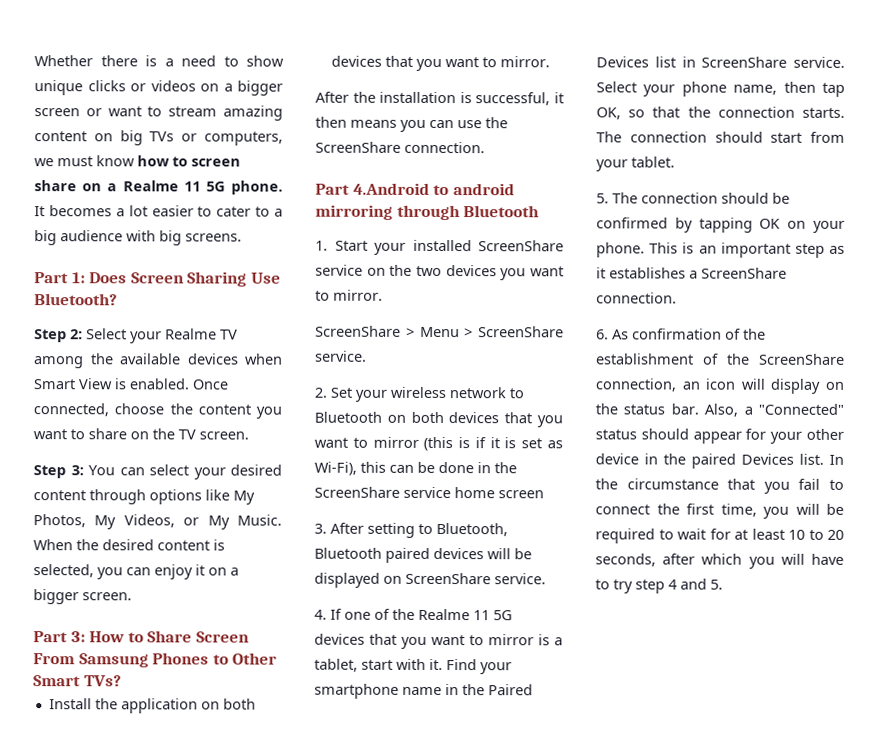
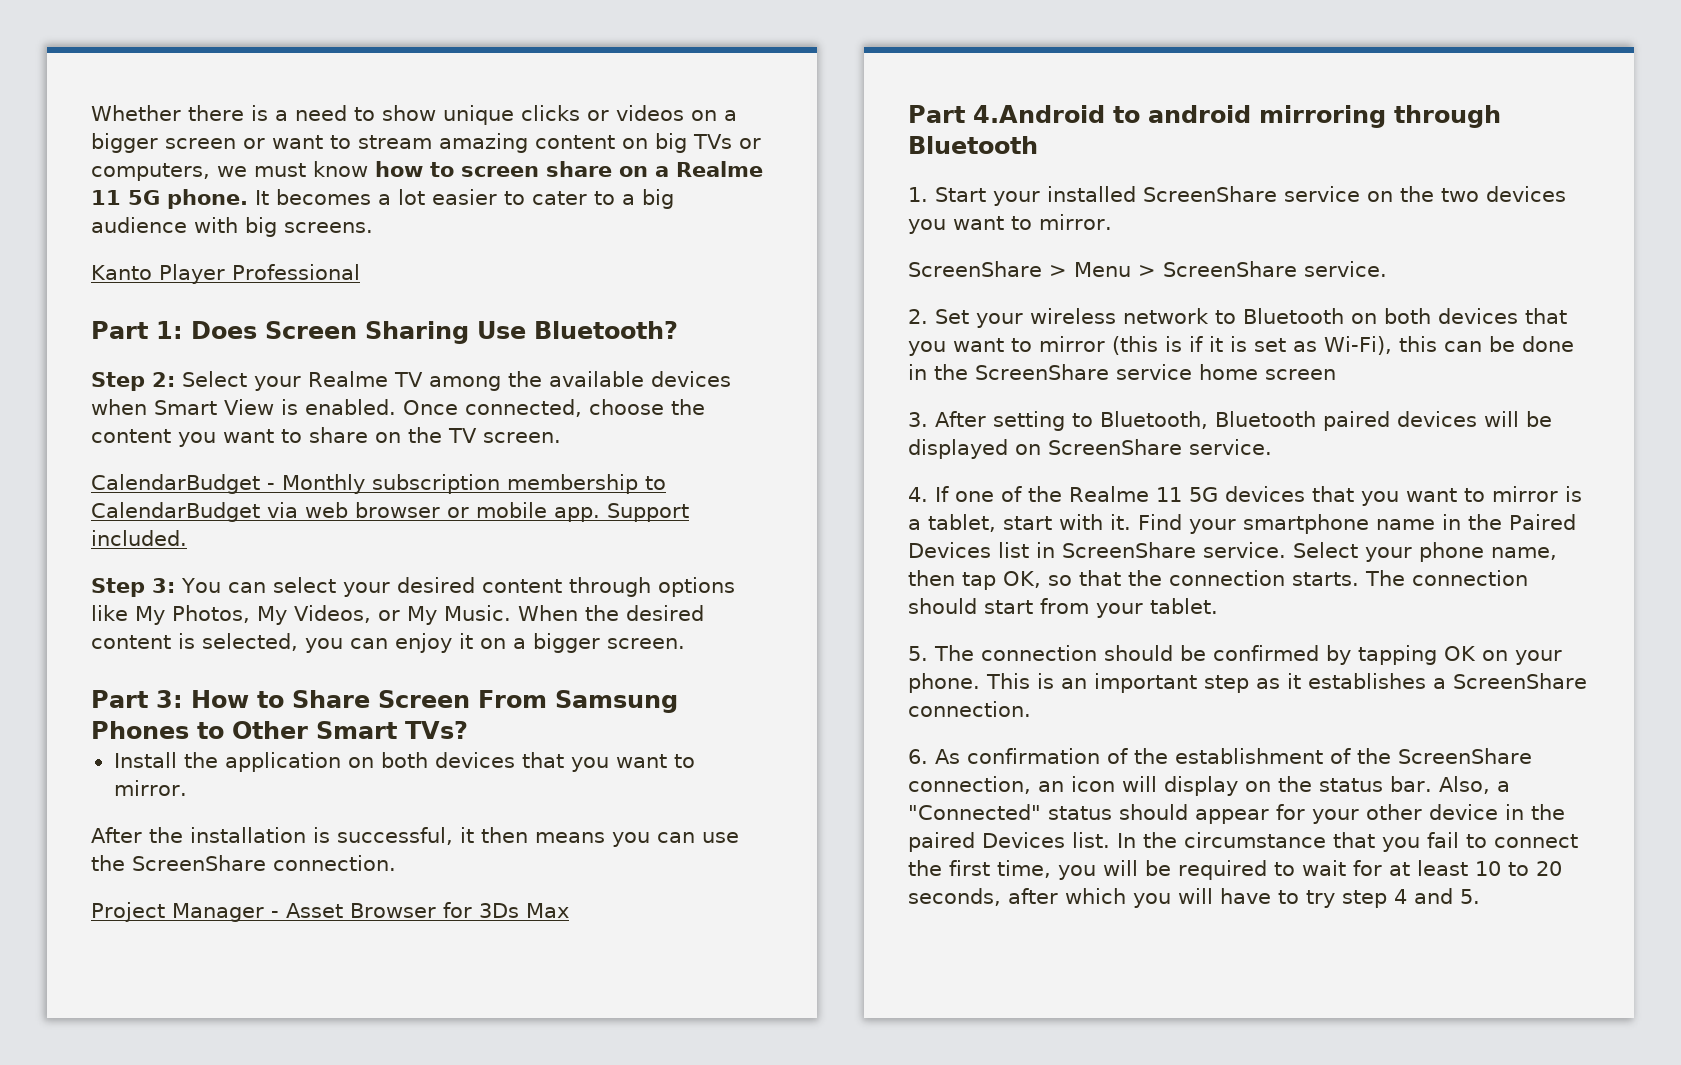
+ Kanto Player Professional
+ CalendarBudget - Monthly subscription membership to CalendarBudget via web browser or mobile app. Support included.
+ Project Manager - Asset Browser for 3Ds Max

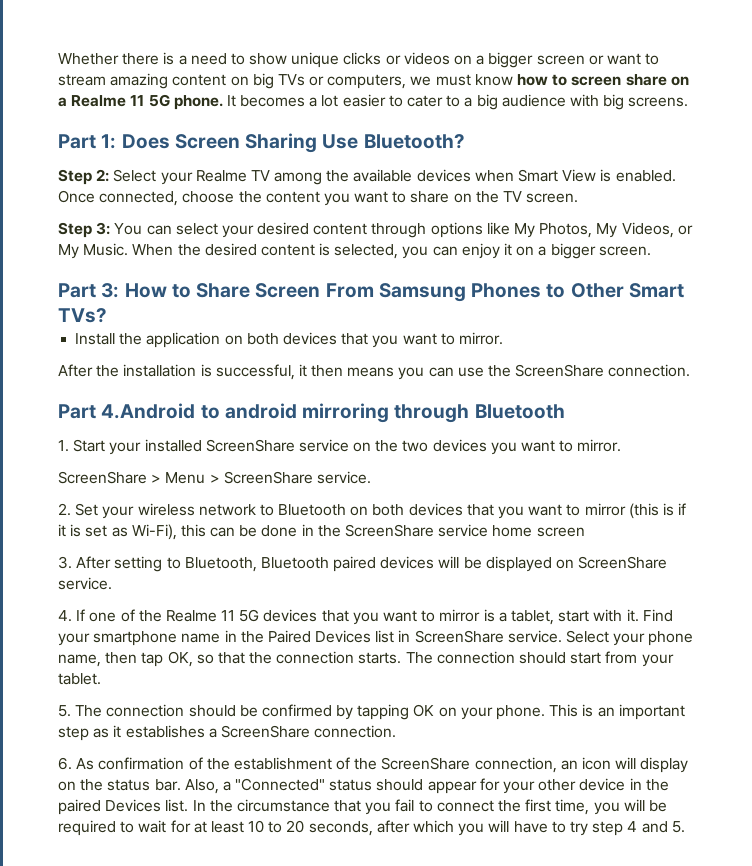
- Kanto Player Professional
- CalendarBudget - Monthly subscription membership to CalendarBudget via web browser or mobile app. Support included.
- Project Manager - Asset Browser for 3Ds Max

